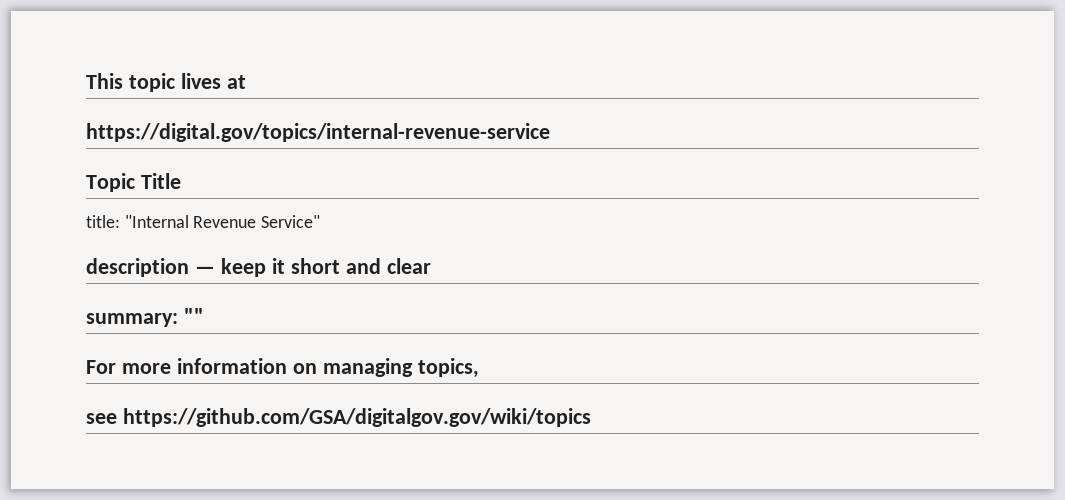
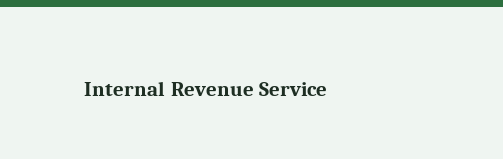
- This topic lives at
- https://digital.gov/topics/internal-revenue-service
- Topic Title
- title: "Internal Revenue Service"
- description — keep it short and clear
- summary: ""
- For more information on managing topics,
- see https://github.com/GSA/digitalgov.gov/wiki/topics
+ Internal Revenue Service

